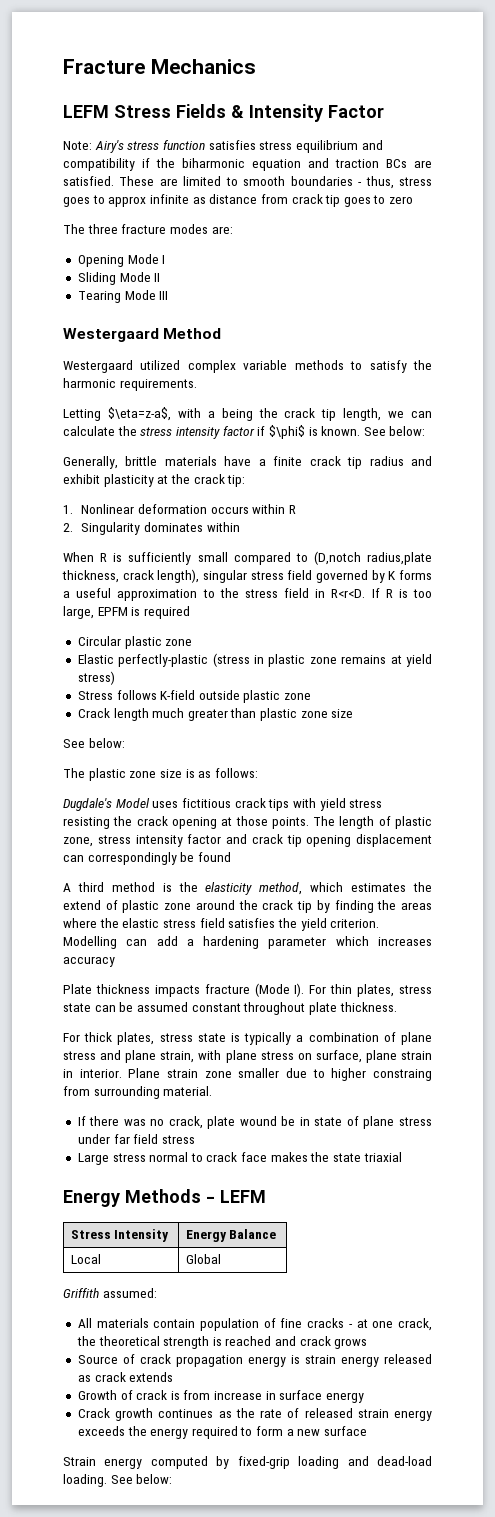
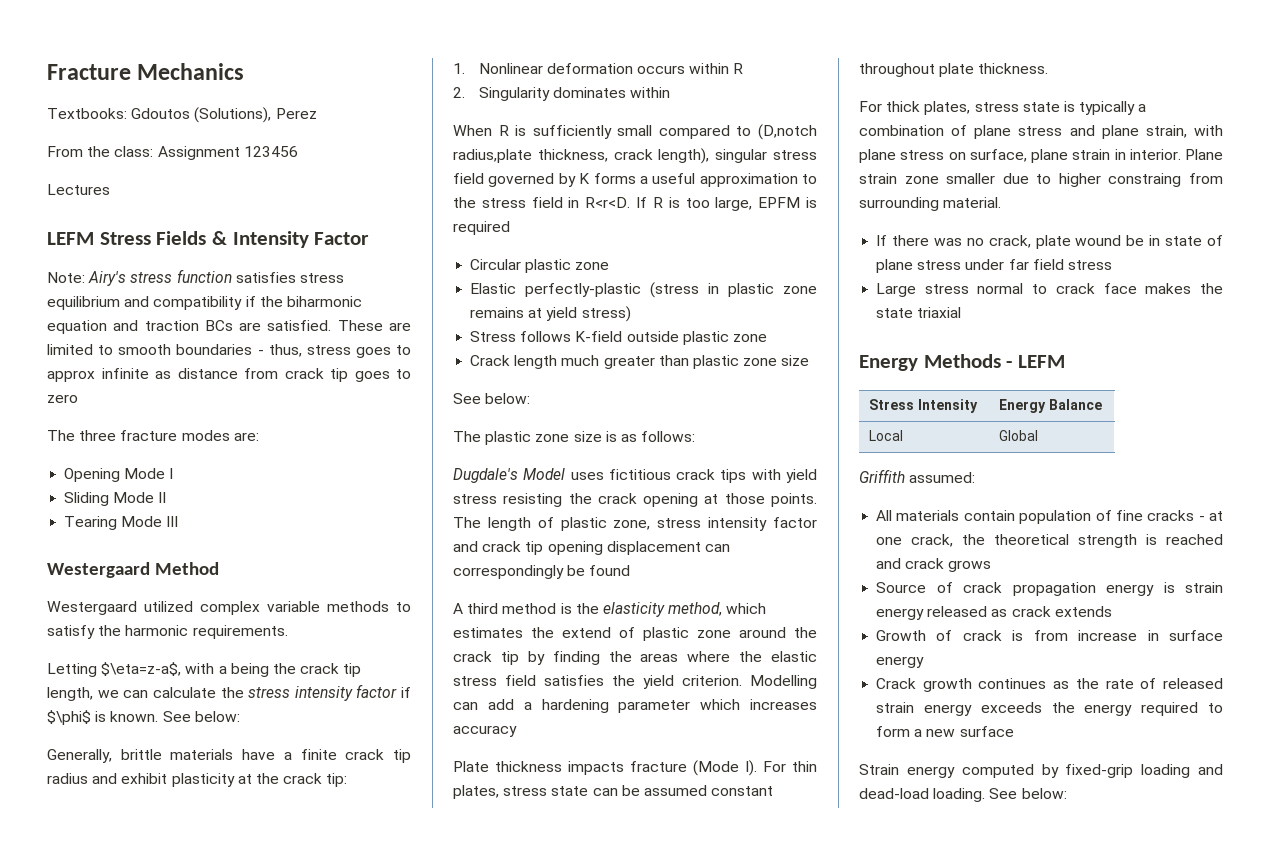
+ Textbooks: Gdoutos (Solutions), Perez
+ From the class: Assignment 123456
+ Lectures

